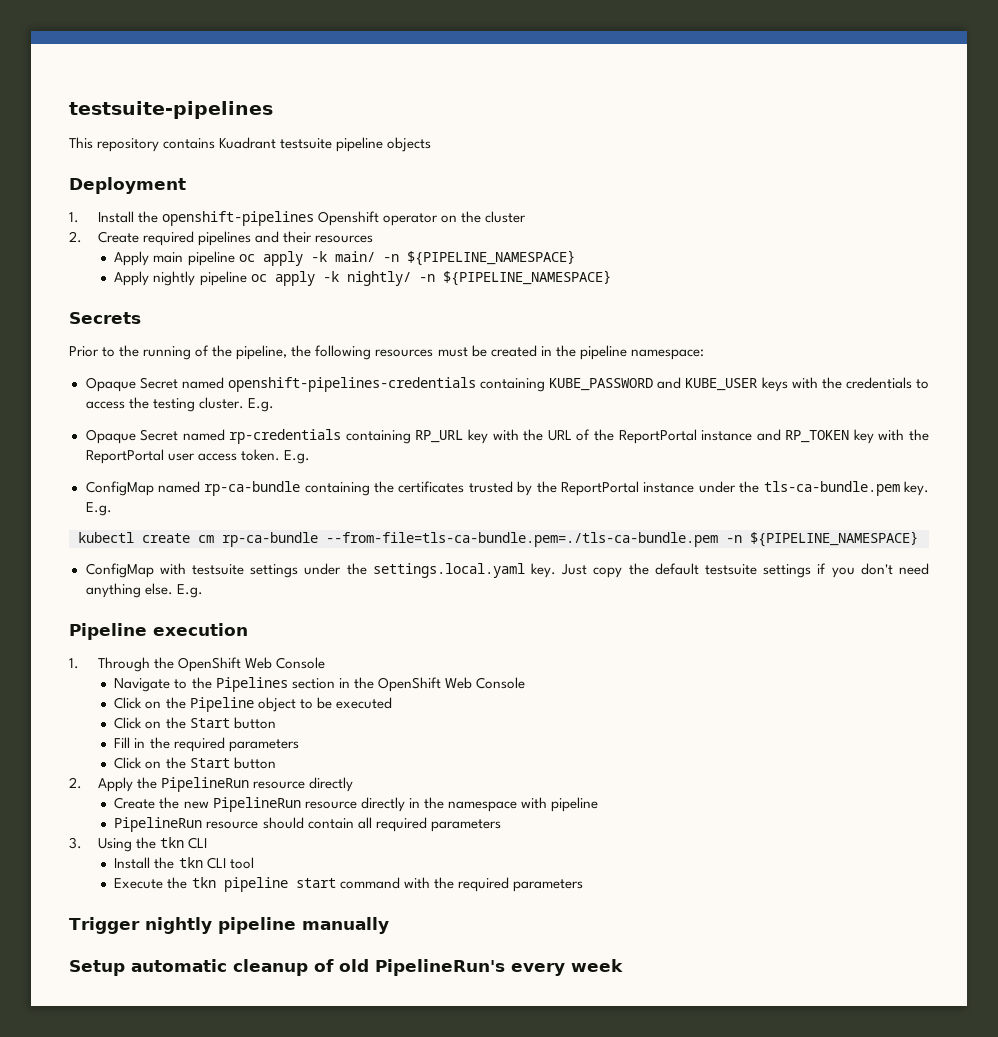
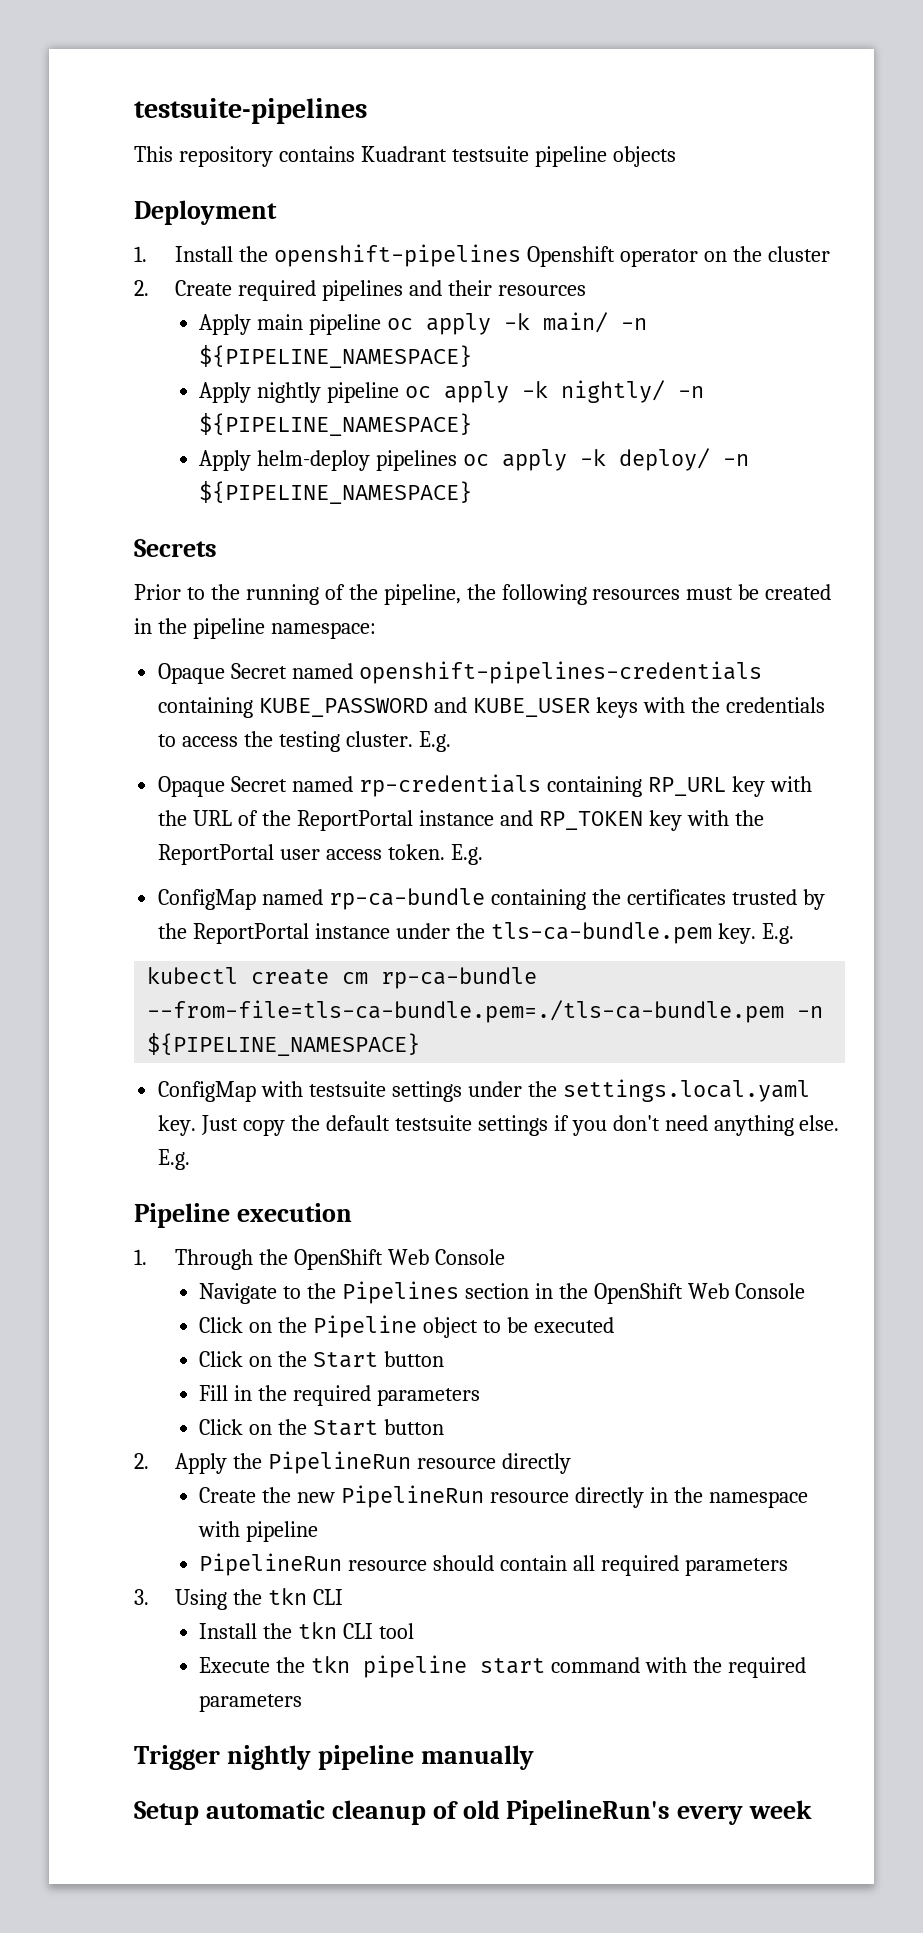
+ Apply helm-deploy pipelines oc apply -k deploy/ -n ${PIPELINE_NAMESPACE}

